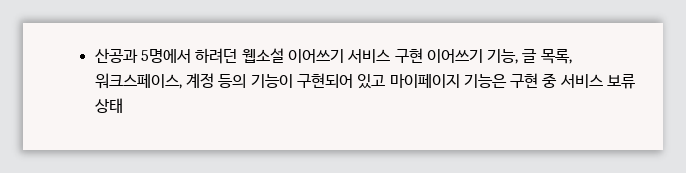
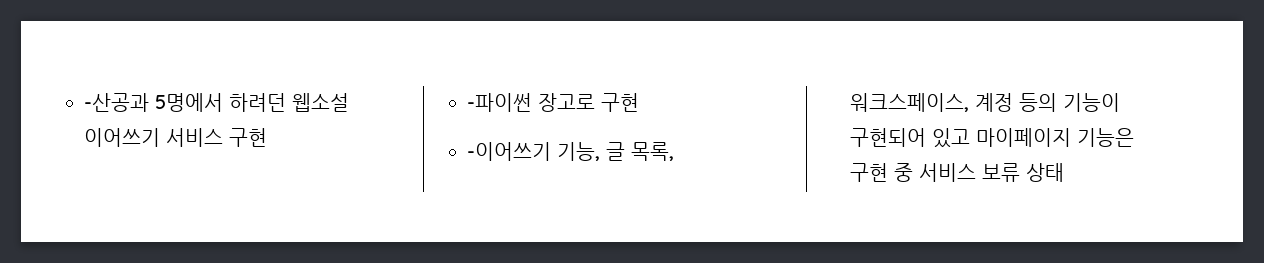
- 산공과 5명에서 하려던 웹소설 이어쓰기 서비스 구현 이어쓰기 기능, 글 목록, 워크스페이스, 계정 등의 기능이 구현되어 있고 마이페이지 기능은 구현 중 서비스 보류 상태
+ -산공과 5명에서 하려던 웹소설 이어쓰기 서비스 구현
+ -파이썬 장고로 구현
+ -이어쓰기 기능, 글 목록, 워크스페이스, 계정 등의 기능이 구현되어 있고 마이페이지 기능은 구현 중 서비스 보류 상태

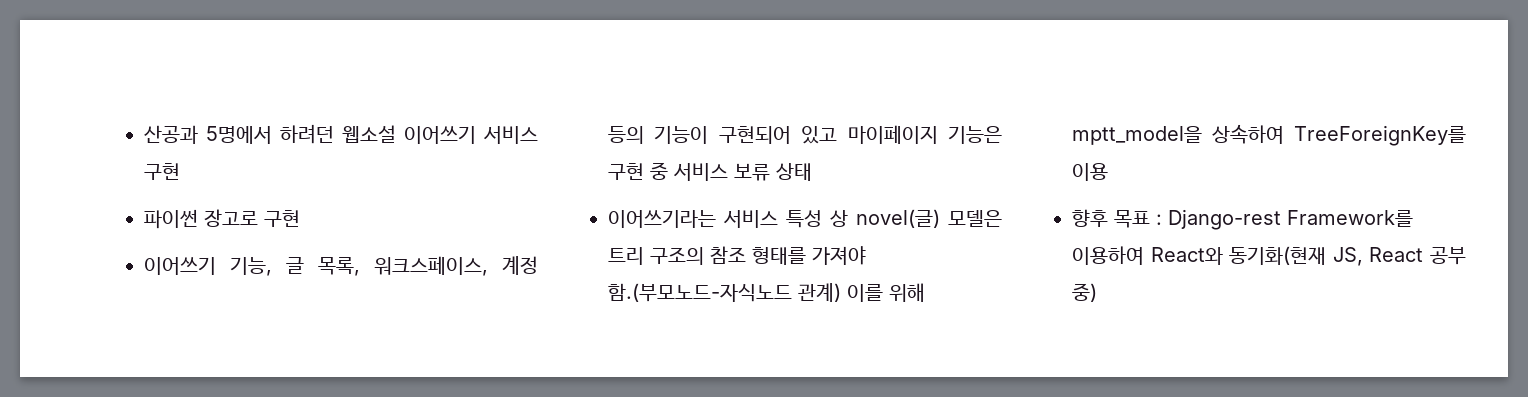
- -산공과 5명에서 하려던 웹소설 이어쓰기 서비스 구현
+ 산공과 5명에서 하려던 웹소설 이어쓰기 서비스 구현
- -파이썬 장고로 구현
+ 파이썬 장고로 구현
- -이어쓰기 기능, 글 목록, 워크스페이스, 계정 등의 기능이 구현되어 있고 마이페이지 기능은 구현 중 서비스 보류 상태
+ 이어쓰기 기능, 글 목록, 워크스페이스, 계정 등의 기능이 구현되어 있고 마이페이지 기능은 구현 중 서비스 보류 상태
+ 이어쓰기라는 서비스 특성 상 novel(글) 모델은 트리 구조의 참조 형태를 가져야 함.(부모노드-자식노드 관계) 이를 위해 mptt_model을 상속하여 TreeForeignKey를 이용
+ 향후 목표 : Django-rest Framework를 이용하여 React와 동기화(현재 JS, React 공부 중)

